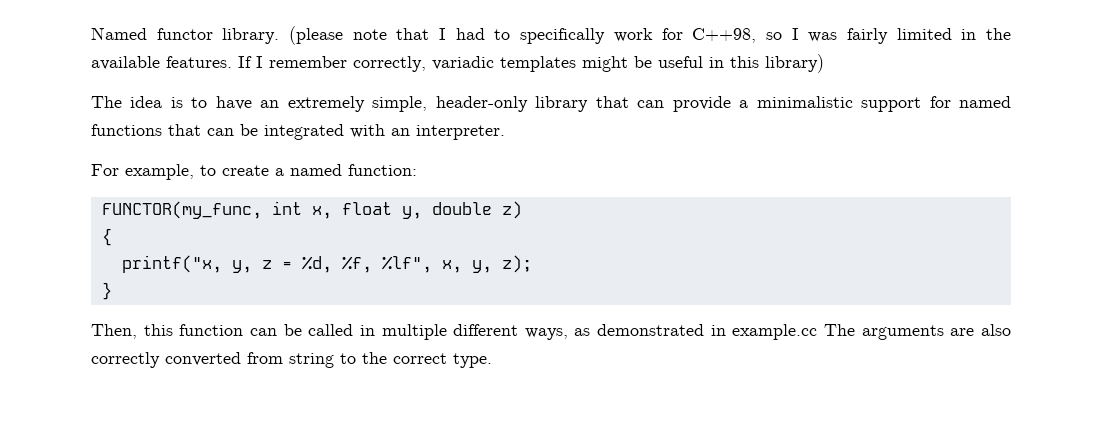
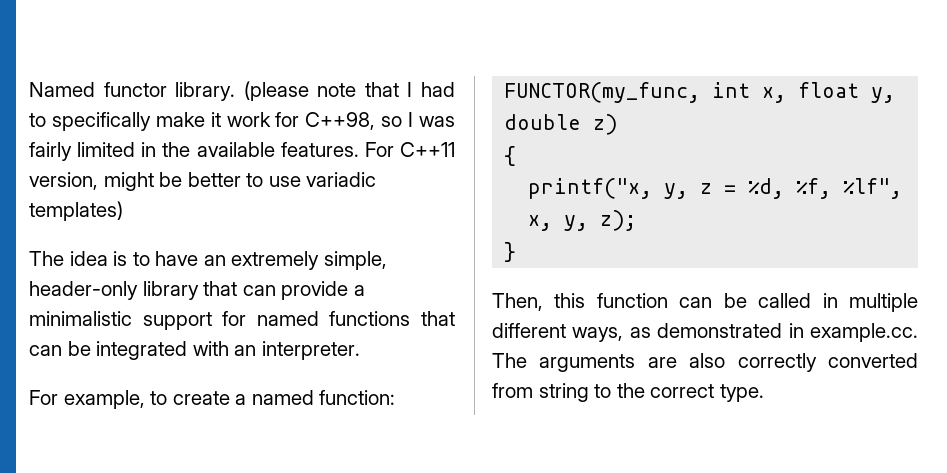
- (please note that I had to specifically work for C++98, so I was fairly limited in the available features.
+ (please note that I had to specifically make it work for C++98, so I was fairly limited in the available features.
- If I remember correctly, variadic templates might be useful in this library)
+ For C++11 version, might be better to use variadic templates)
- Then, this function can be called in multiple different ways, as demonstrated in example.cc The arguments are also correctly converted from string to the correct type.
+ Then, this function can be called in multiple different ways, as demonstrated in example.cc. The arguments are also correctly converted from string to the correct type.

